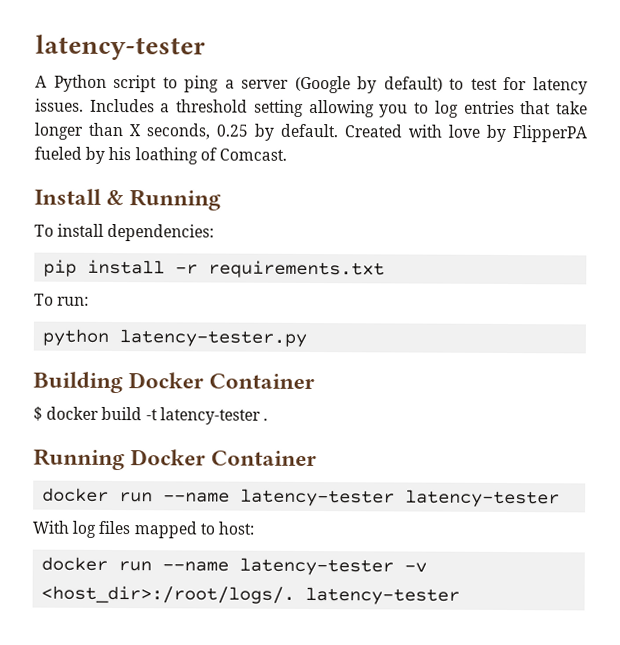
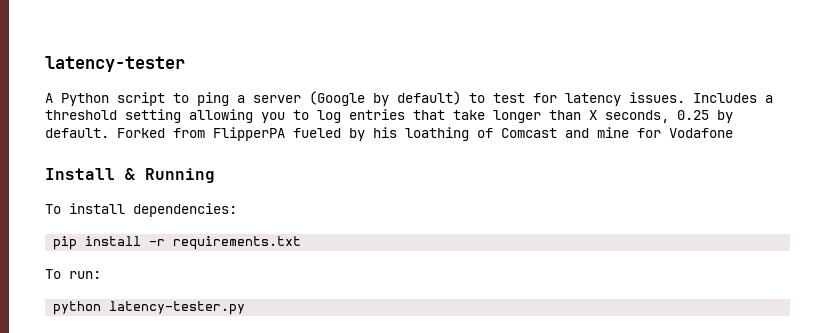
- Created with love by FlipperPA fueled by his loathing of Comcast.
+ Forked from FlipperPA fueled by his loathing of Comcast and mine for Vodafone
- Building Docker Container
- $ docker build -t latency-tester .
- Running Docker Container
- docker run --name latency-tester latency-tester
- With log files mapped to host:
- docker run --name latency-tester -v <host_dir>:/root/logs/. latency-tester

